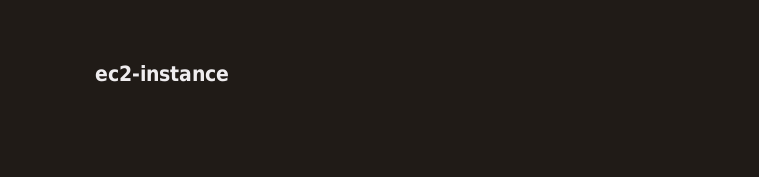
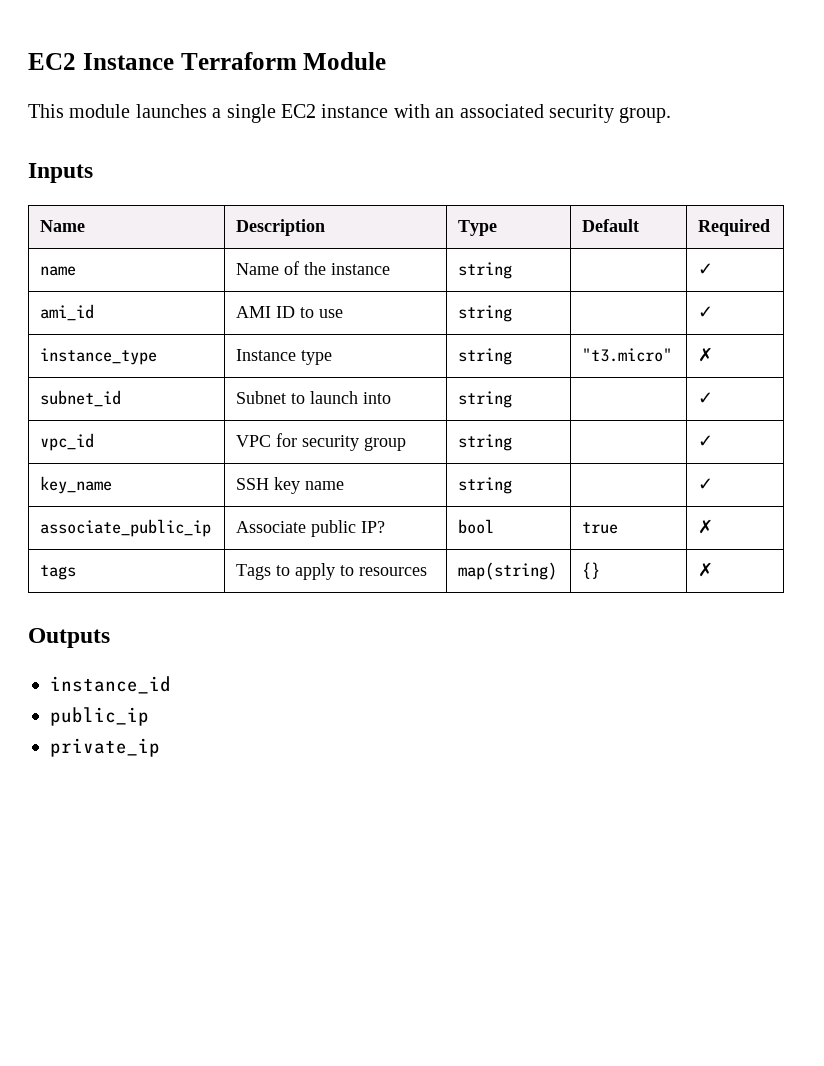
- ec2-instance
+ EC2 Instance Terraform Module
+ This module launches a single EC2 instance with an associated security group.
+ Inputs
+ Name | Description | Type | Default | Required
+ name | Name of the instance | string | | ✓
+ ami_id | AMI ID to use | string | | ✓
+ instance_type | Instance type | string | "t3.micro" | ✗
+ subnet_id | Subnet to launch into | string | | ✓
+ vpc_id | VPC for security group | string | | ✓
+ key_name | SSH key name | string | | ✓
+ associate_public_ip | Associate public IP? | bool | true | ✗
+ tags | Tags to apply to resources | map(string) | {} | ✗
+ Outputs
+ instance_id
+ public_ip
+ private_ip

